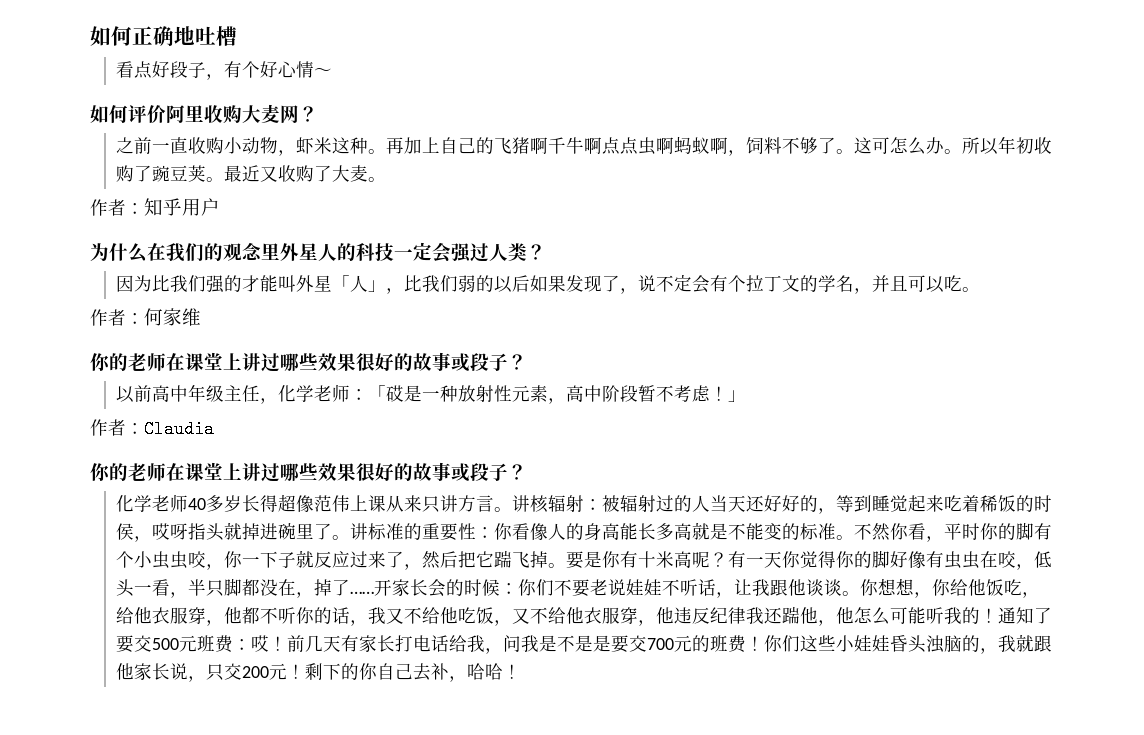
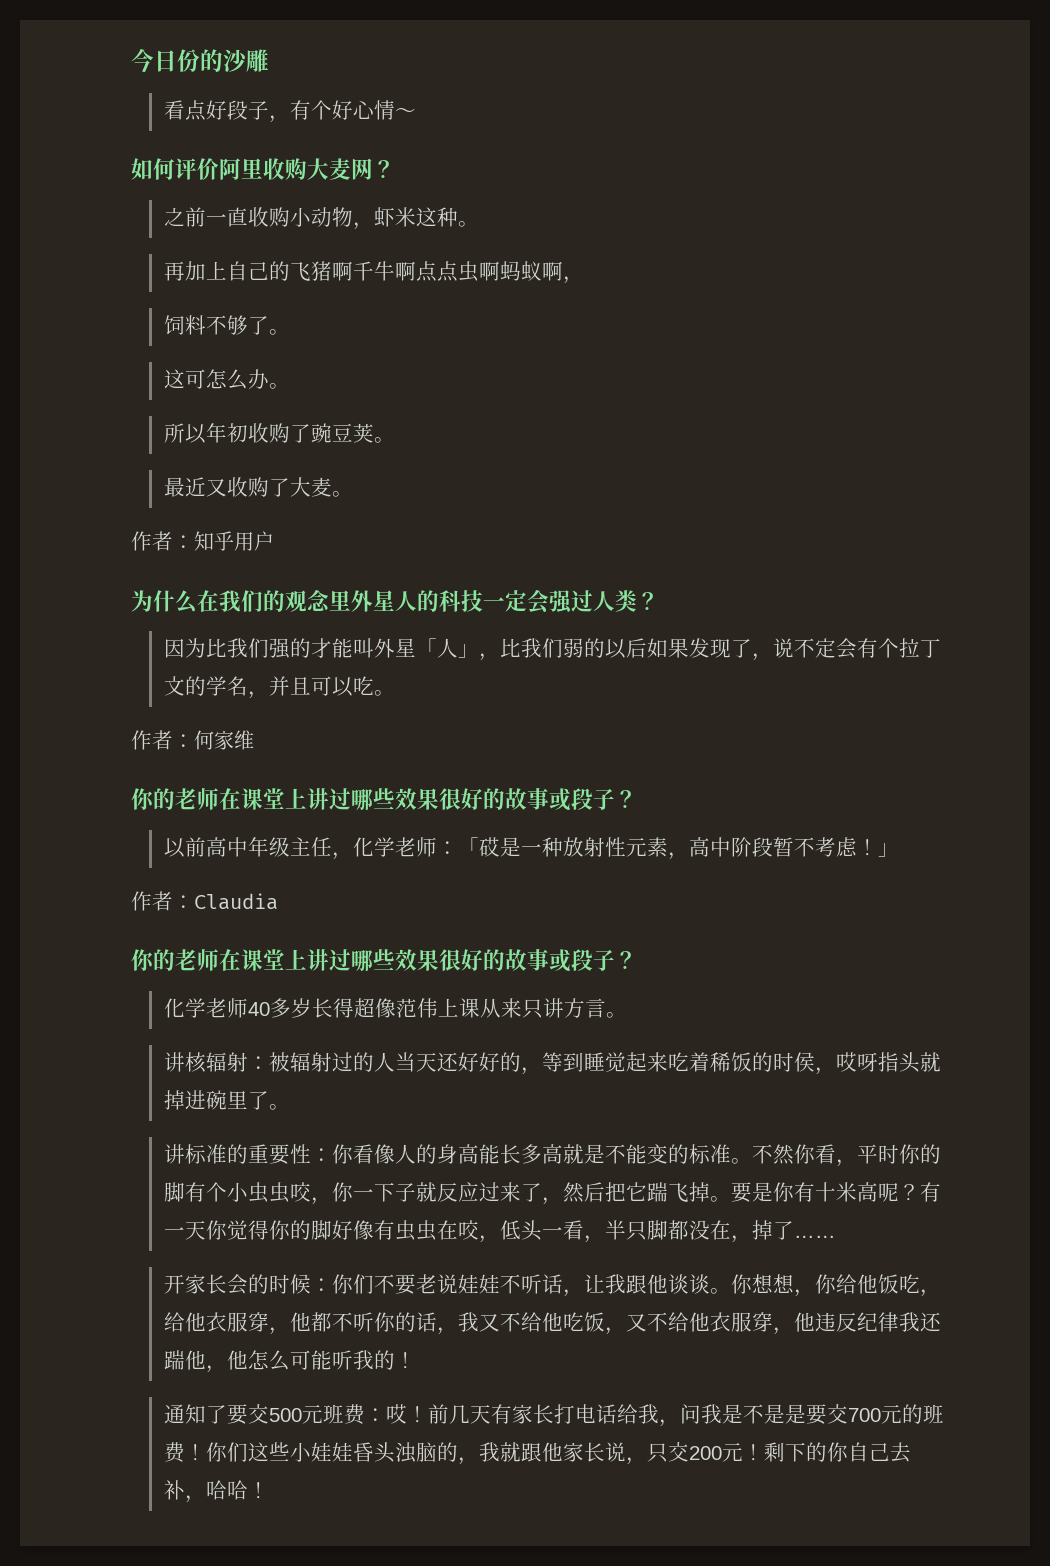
- 如何正确地吐槽
+ 今日份的沙雕
- 之前一直收购小动物，虾米这种。再加上自己的飞猪啊千牛啊点点虫啊蚂蚁啊，饲料不够了。这可怎么办。所以年初收购了豌豆荚。最近又收购了大麦。
+ 之前一直收购小动物，虾米这种。
+ 再加上自己的飞猪啊千牛啊点点虫啊蚂蚁啊，
+ 饲料不够了。
+ 这可怎么办。
+ 所以年初收购了豌豆荚。
+ 最近又收购了大麦。
- 化学老师40多岁长得超像范伟上课从来只讲方言。讲核辐射：被辐射过的人当天还好好的，等到睡觉起来吃着稀饭的时侯，哎呀指头就掉进碗里了。讲标准的重要性：你看像人的身高能长多高就是不能变的标准。
+ 化学老师40多岁长得超像范伟上课从来只讲方言。
+ 讲核辐射：被辐射过的人当天还好好的，等到睡觉起来吃着稀饭的时侯，哎呀指头就掉进碗里了。
+ 讲标准的重要性：你看像人的身高能长多高就是不能变的标准。
- 有一天你觉得你的脚好像有虫虫在咬，低头一看，半只脚都没在，掉了……开家长会的时候：你们不要老说娃娃不听话，让我跟他谈谈。
+ 有一天你觉得你的脚好像有虫虫在咬，低头一看，半只脚都没在，掉了……
+ 开家长会的时候：你们不要老说娃娃不听话，让我跟他谈谈。
- 你想想，你给他饭吃，给他衣服穿，他都不听你的话，我又不给他吃饭，又不给他衣服穿，他违反纪律我还踹他，他怎么可能听我的！通知了要交500元班费：哎！
+ 你想想，你给他饭吃，给他衣服穿，他都不听你的话，我又不给他吃饭，又不给他衣服穿，他违反纪律我还踹他，他怎么可能听我的！
+ 通知了要交500元班费：哎！

